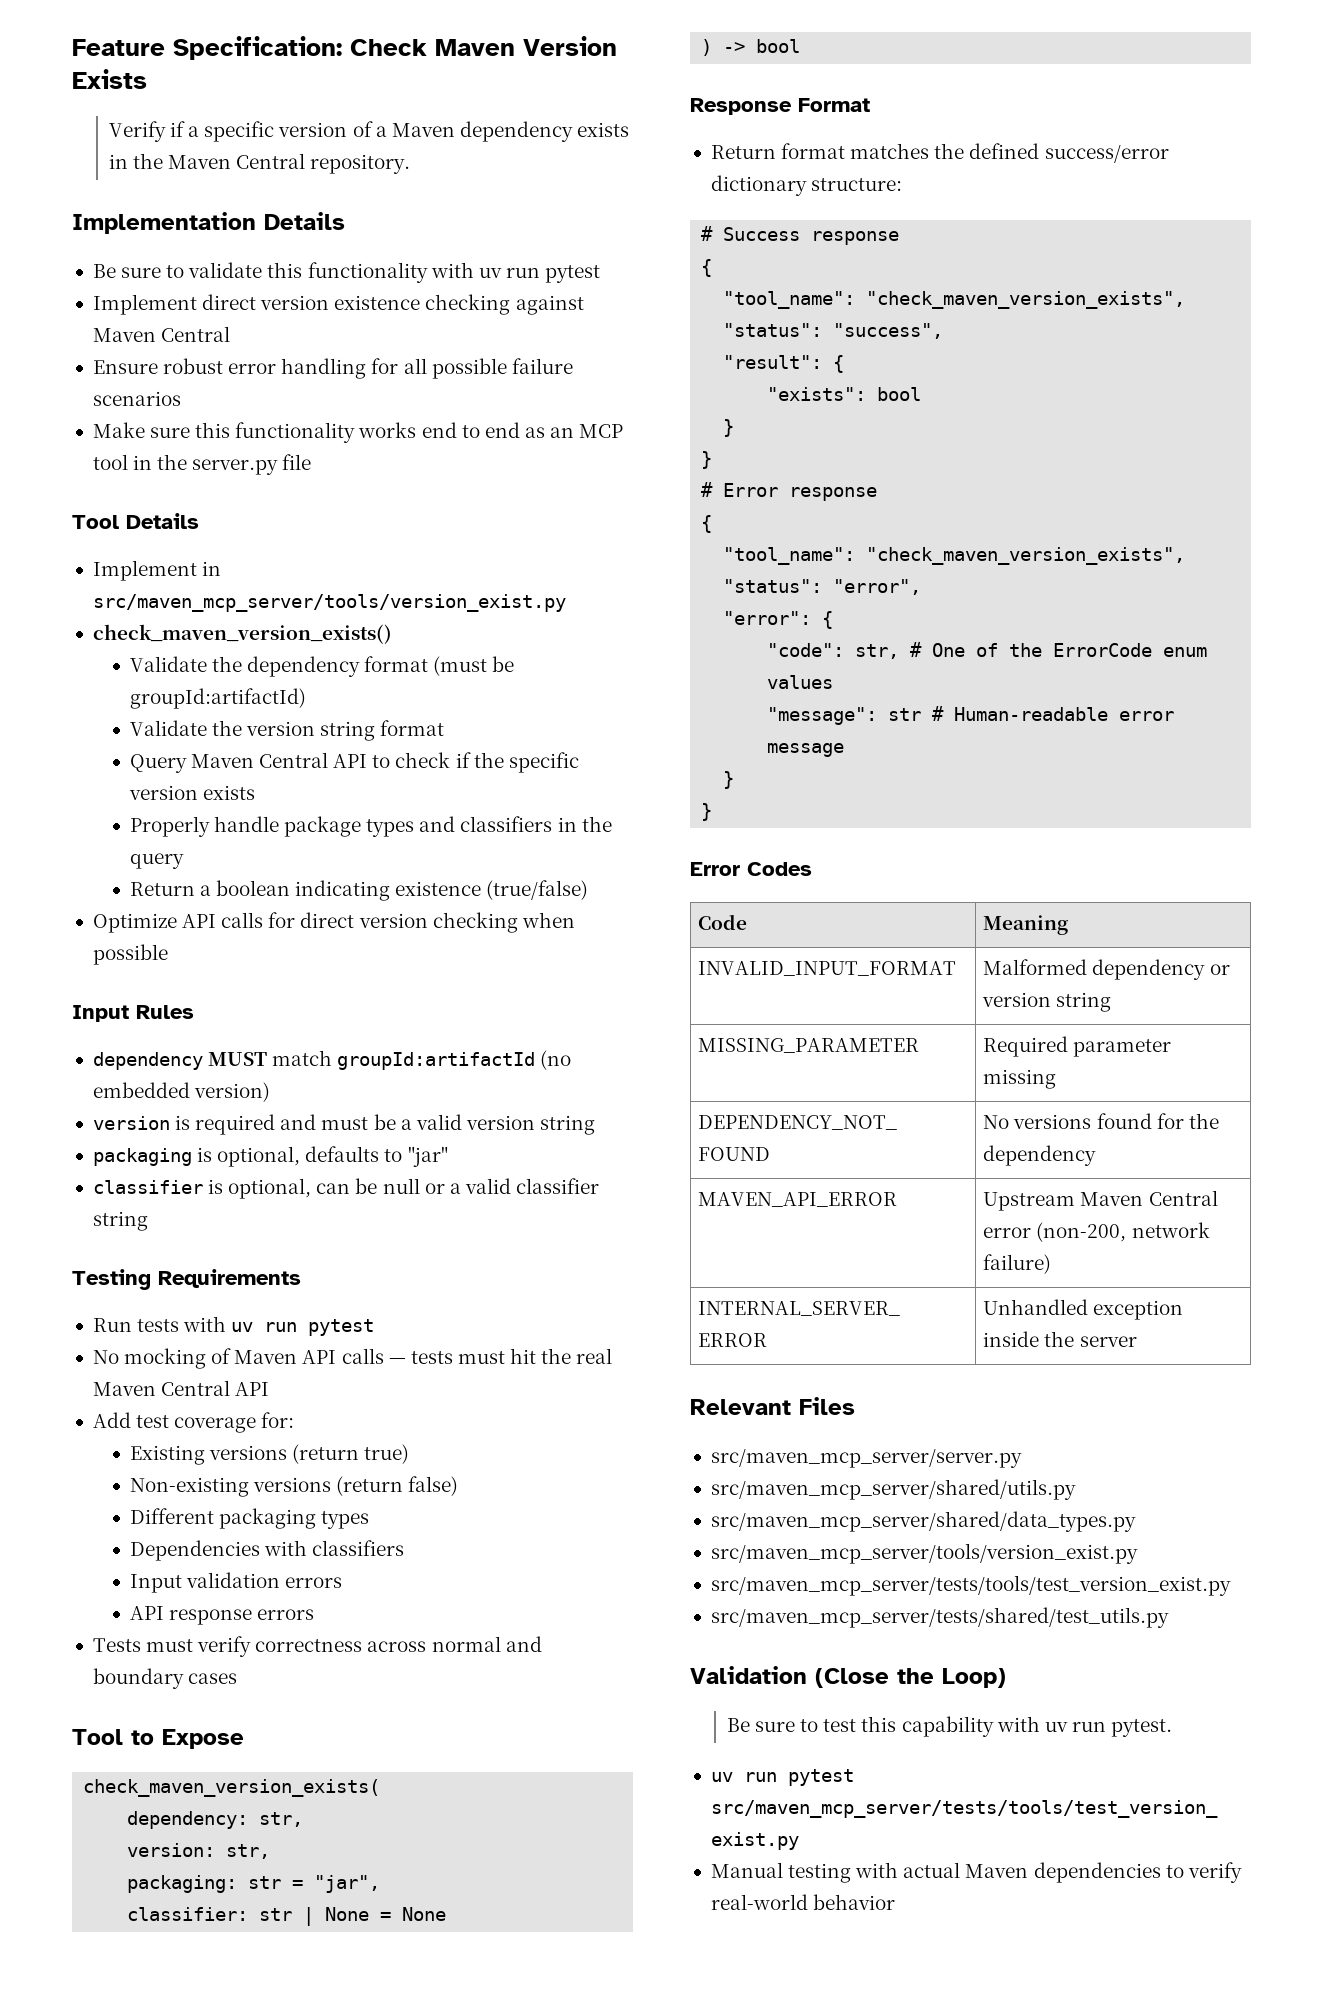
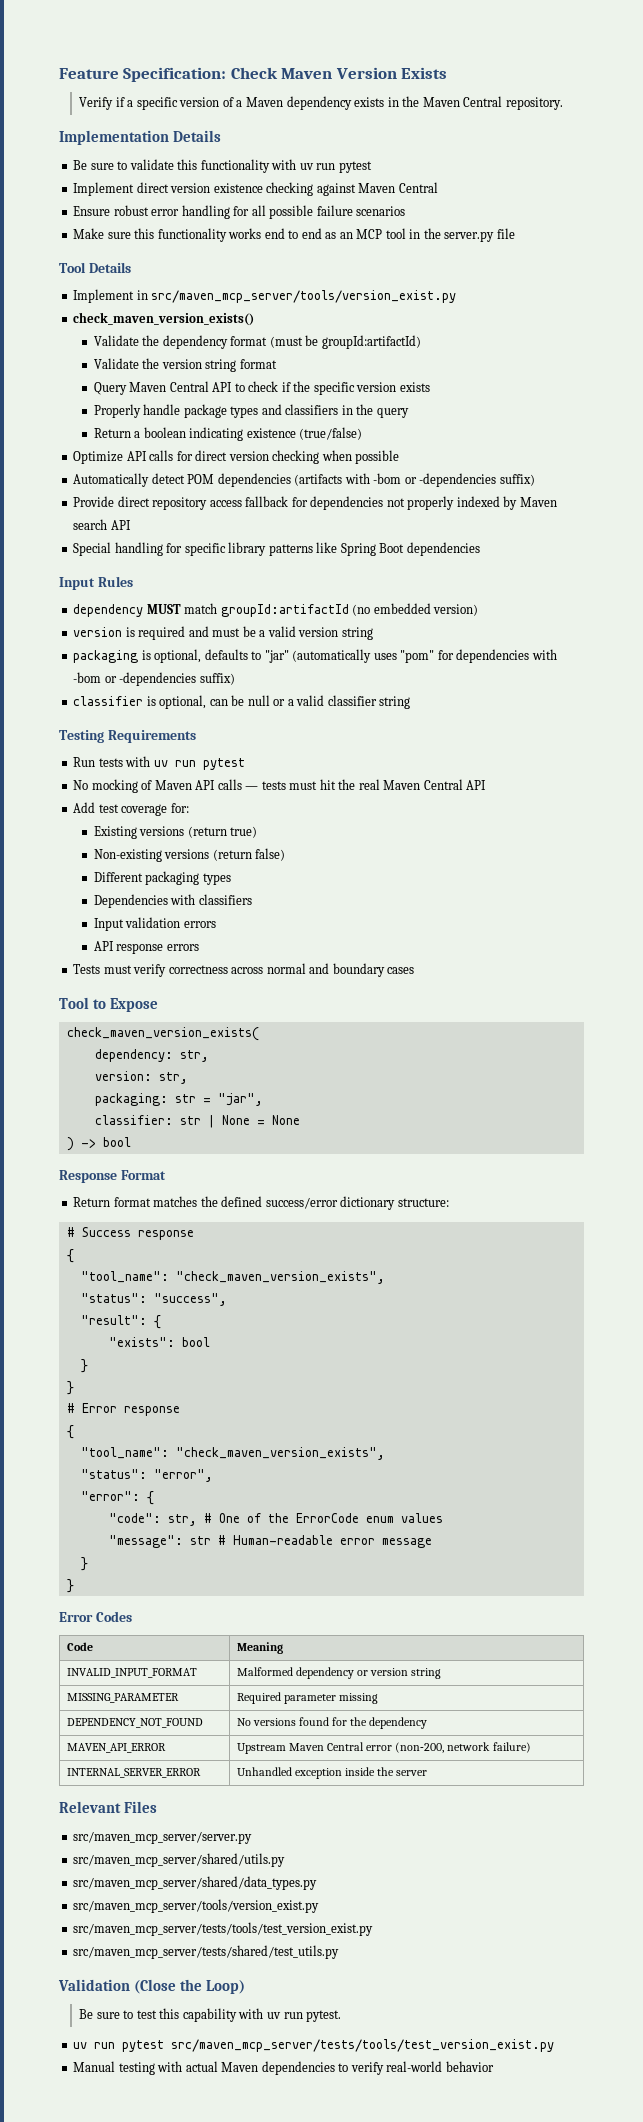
+ Automatically detect POM dependencies (artifacts with -bom or -dependencies suffix)
+ Provide direct repository access fallback for dependencies not properly indexed by Maven search API
+ Special handling for specific library patterns like Spring Boot dependencies
- packaging is optional, defaults to "jar"
+ packaging is optional, defaults to "jar" (automatically uses "pom" for dependencies with -bom or -dependencies suffix)

